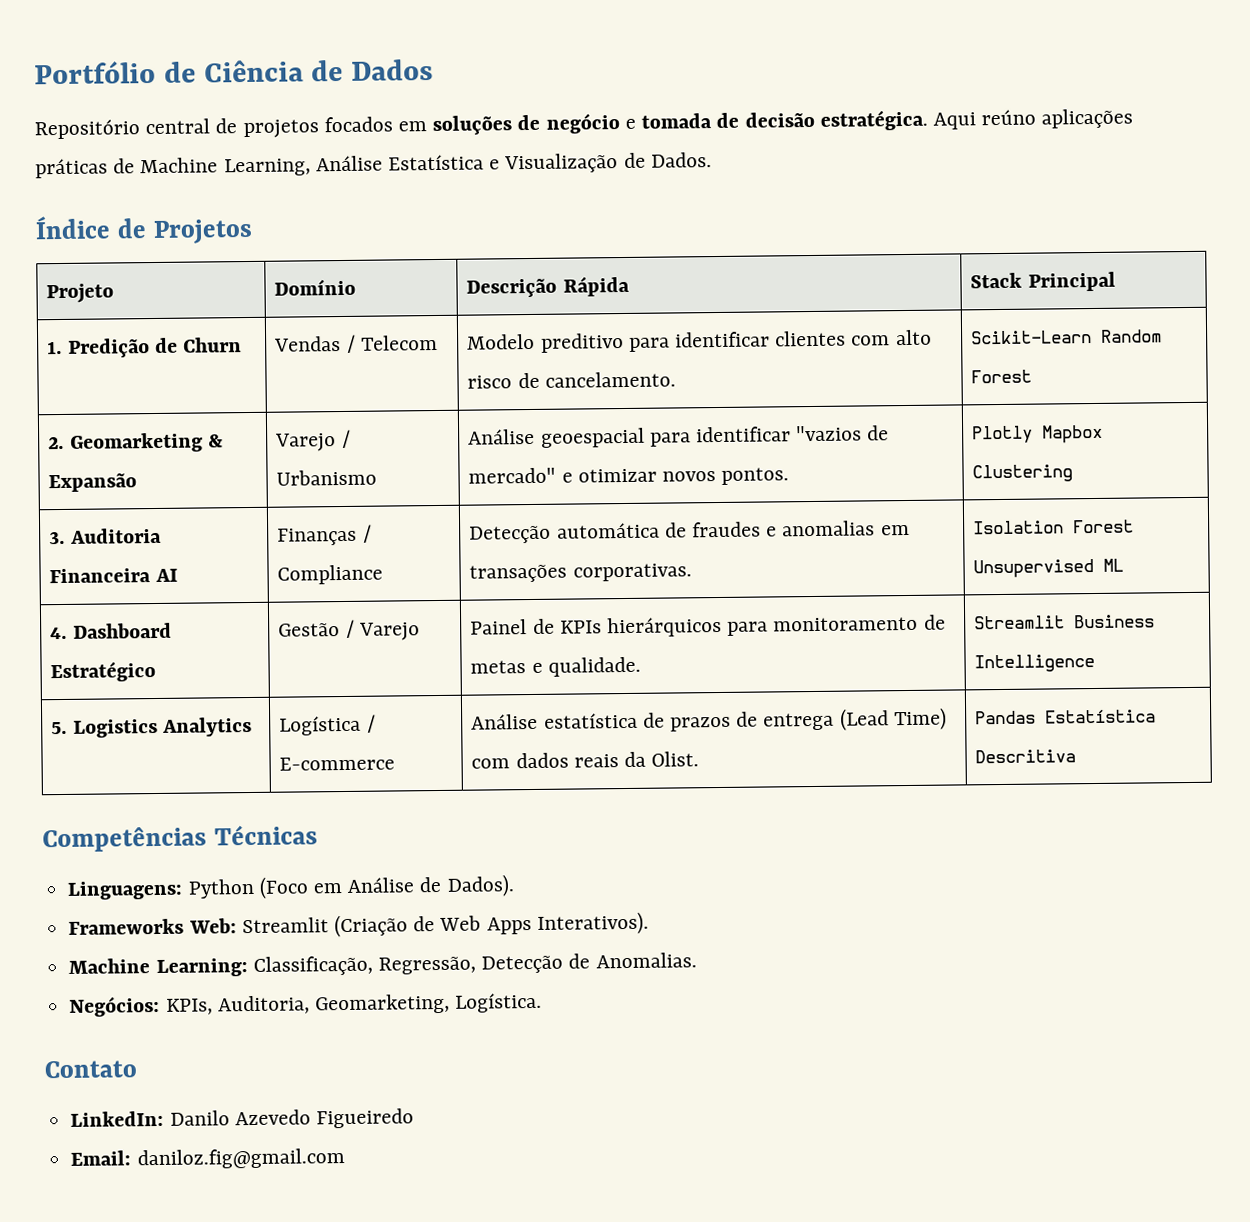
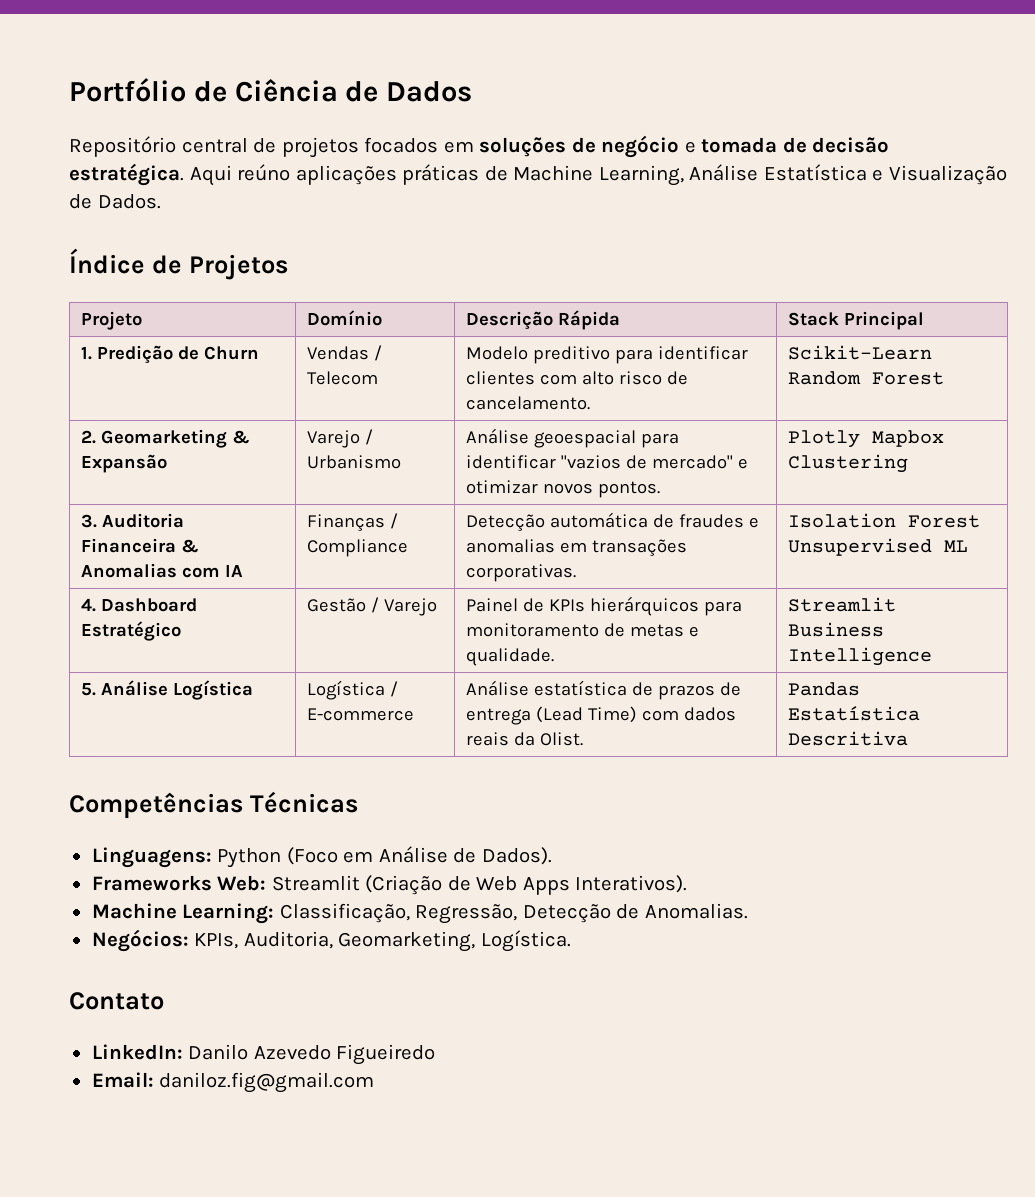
- 3. Auditoria Financeira AI | Finanças / Compliance | Detecção automática de fraudes e anomalias em transações corporativas. | Isolation Forest Unsupervised ML
+ 3. Auditoria Financeira & Anomalias com IA | Finanças / Compliance | Detecção automática de fraudes e anomalias em transações corporativas. | Isolation Forest Unsupervised ML
- 5. Logistics Analytics | Logística / E-commerce | Análise estatística de prazos de entrega (Lead Time) com dados reais da Olist. | Pandas Estatística Descritiva
+ 5. Análise Logística | Logística / E-commerce | Análise estatística de prazos de entrega (Lead Time) com dados reais da Olist. | Pandas Estatística Descritiva

